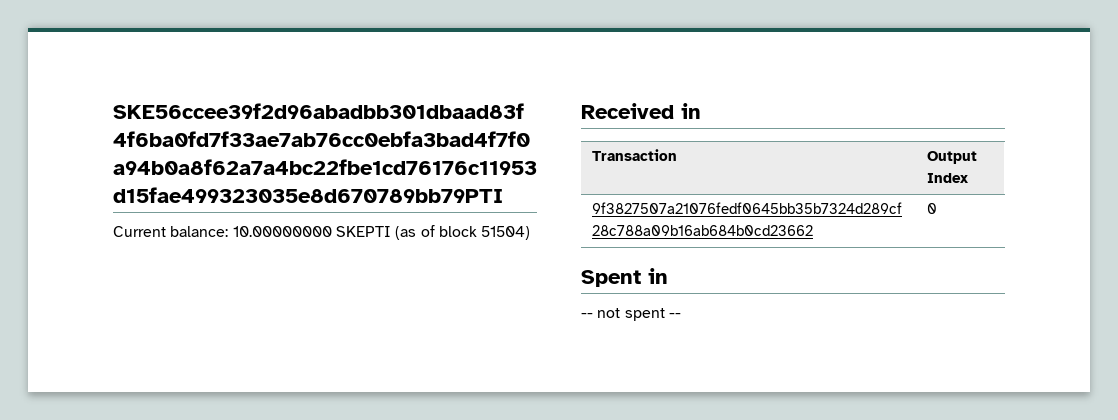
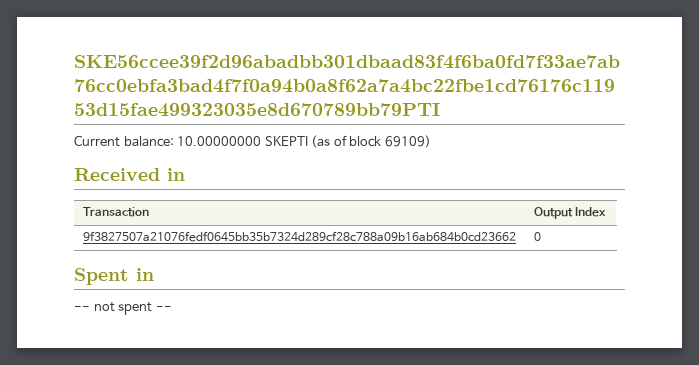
- Current balance: 10.00000000 SKEPTI (as of block 51504)
+ Current balance: 10.00000000 SKEPTI (as of block 69109)

